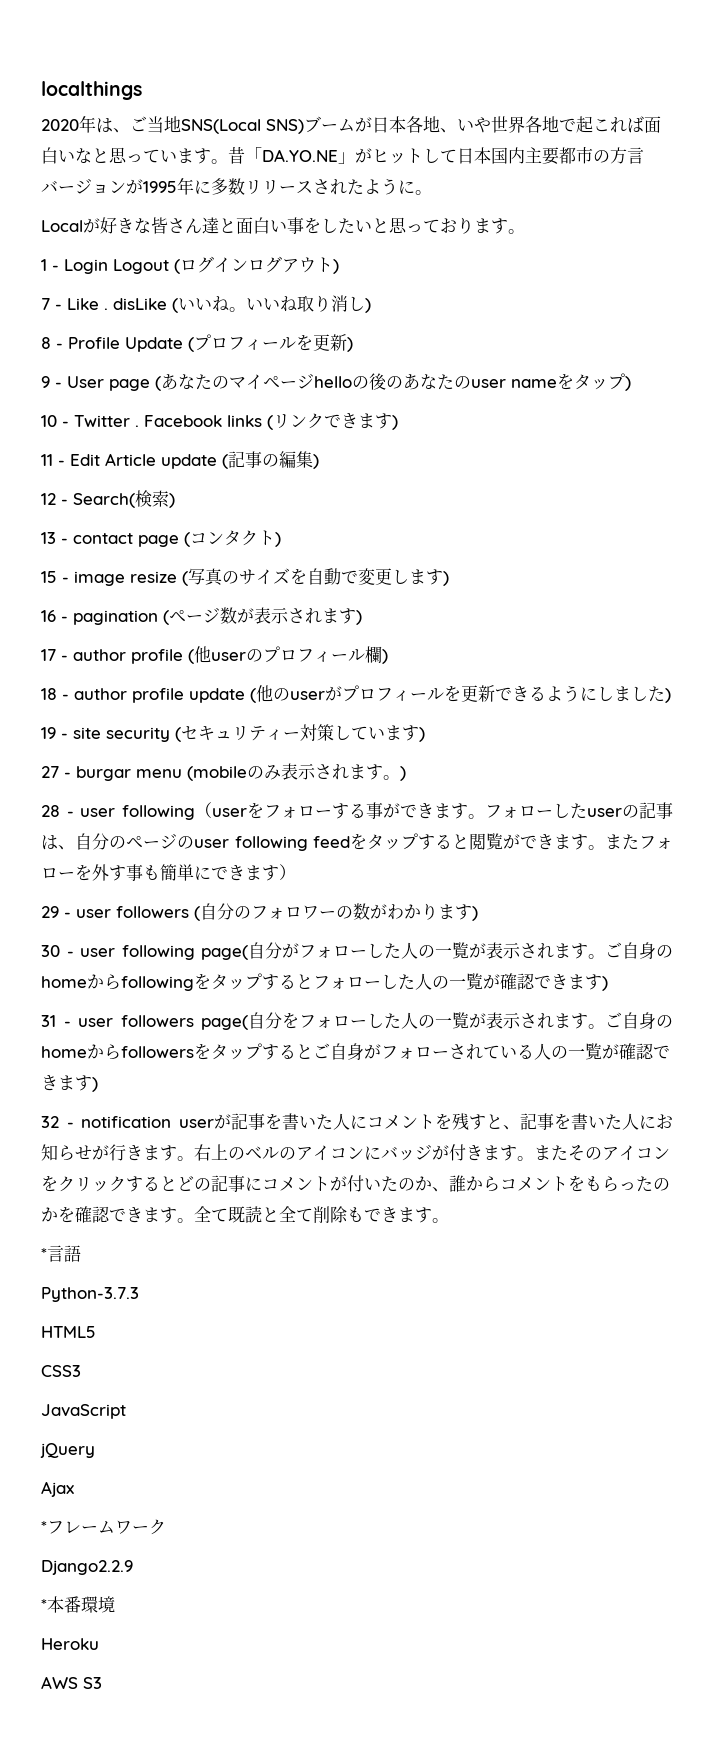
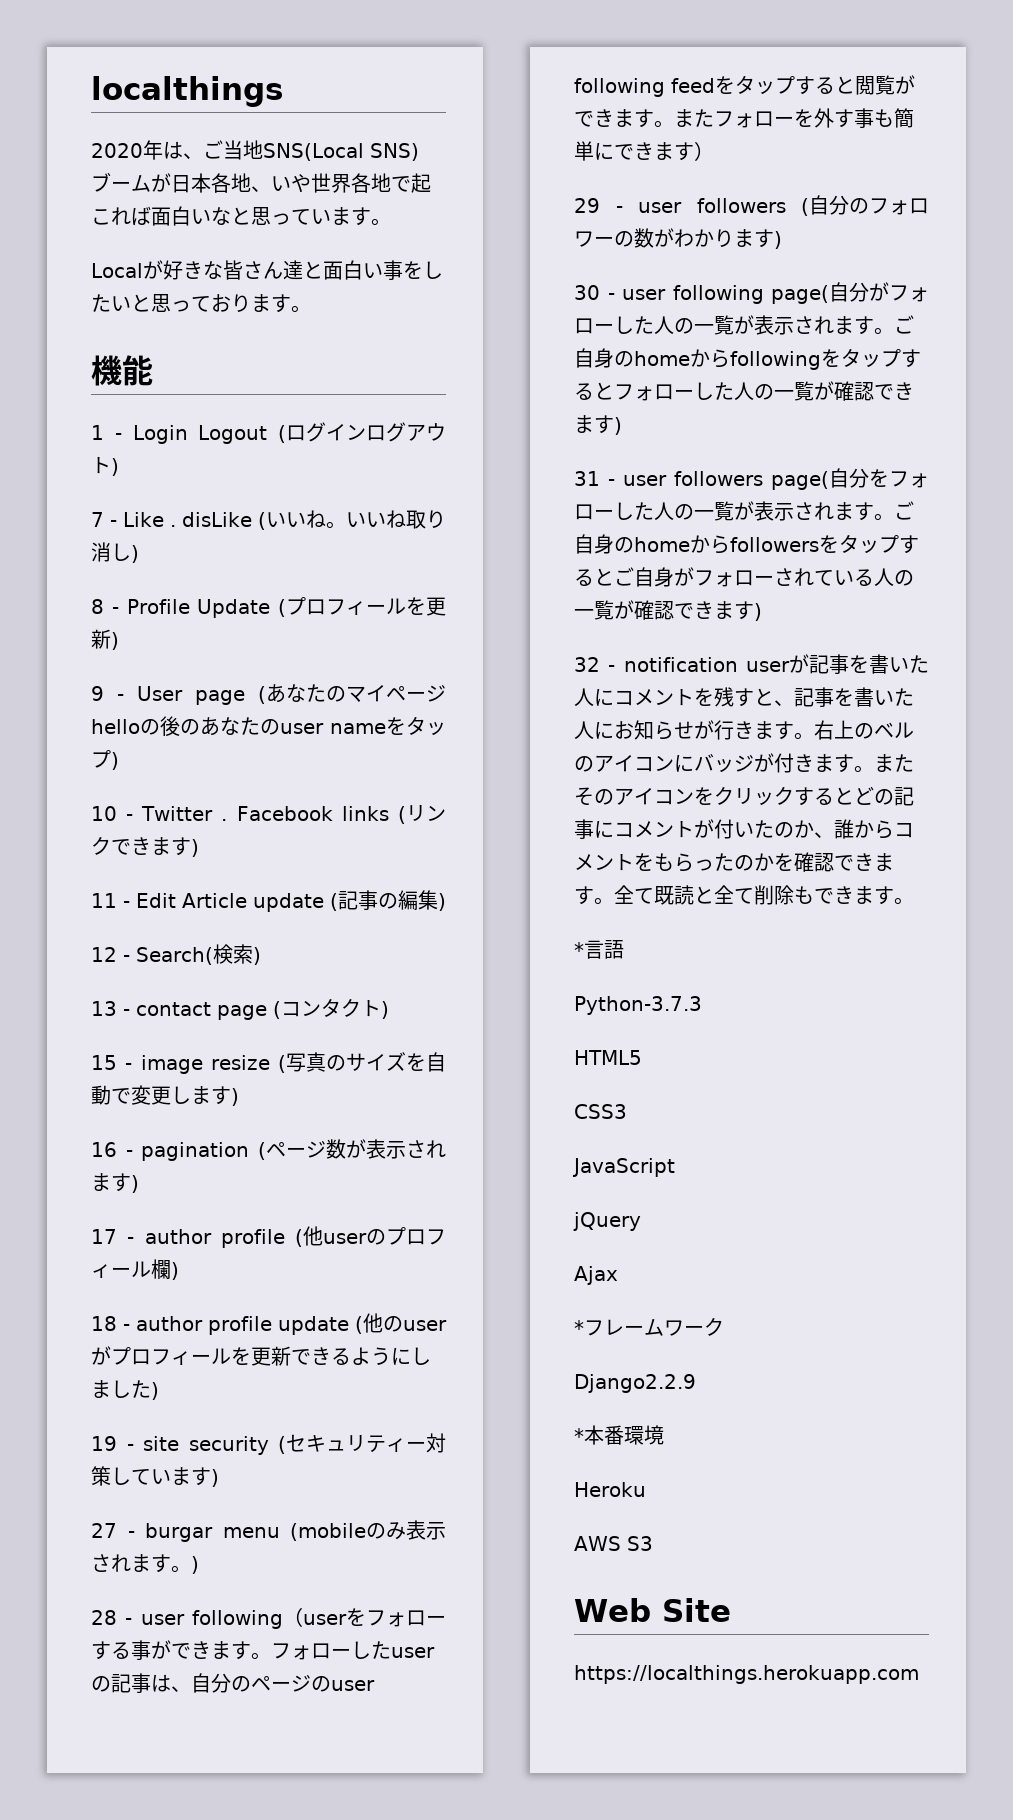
- 昔「DA.YO.NE」がヒットして日本国内主要都市の方言バージョンが1995年に多数リリースされたように。
+ 機能
+ Web Site
+ https://localthings.herokuapp.com

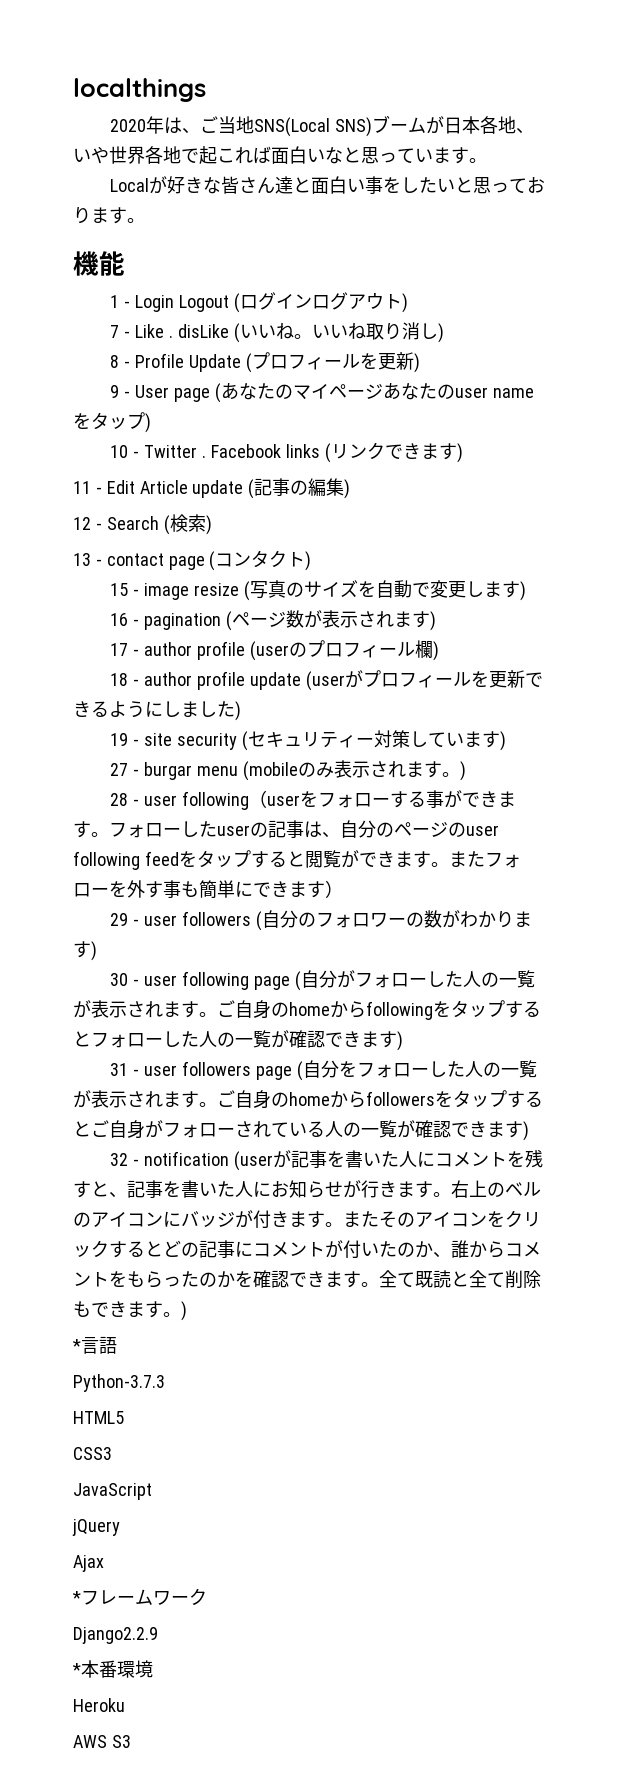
- 9 - User page (あなたのマイページhelloの後のあなたのuser nameをタップ)
+ 9 - User page (あなたのマイページあなたのuser nameをタップ)
- 12 - Search(検索)
+ 12 - Search (検索)
- 17 - author profile (他userのプロフィール欄)
+ 17 - author profile (userのプロフィール欄)
- 18 - author profile update (他のuserがプロフィールを更新できるようにしました)
+ 18 - author profile update (userがプロフィールを更新できるようにしました)
- 30 - user following page(自分がフォローした人の一覧が表示されます。
+ 30 - user following page (自分がフォローした人の一覧が表示されます。
- 31 - user followers page(自分をフォローした人の一覧が表示されます。
+ 31 - user followers page (自分をフォローした人の一覧が表示されます。
- 32 - notification userが記事を書いた人にコメントを残すと、記事を書いた人にお知らせが行きます。
+ 32 - notification (userが記事を書いた人にコメントを残すと、記事を書いた人にお知らせが行きます。
- 全て既読と全て削除もできます。
+ 全て既読と全て削除もできます。)
- Web Site
- https://localthings.herokuapp.com

